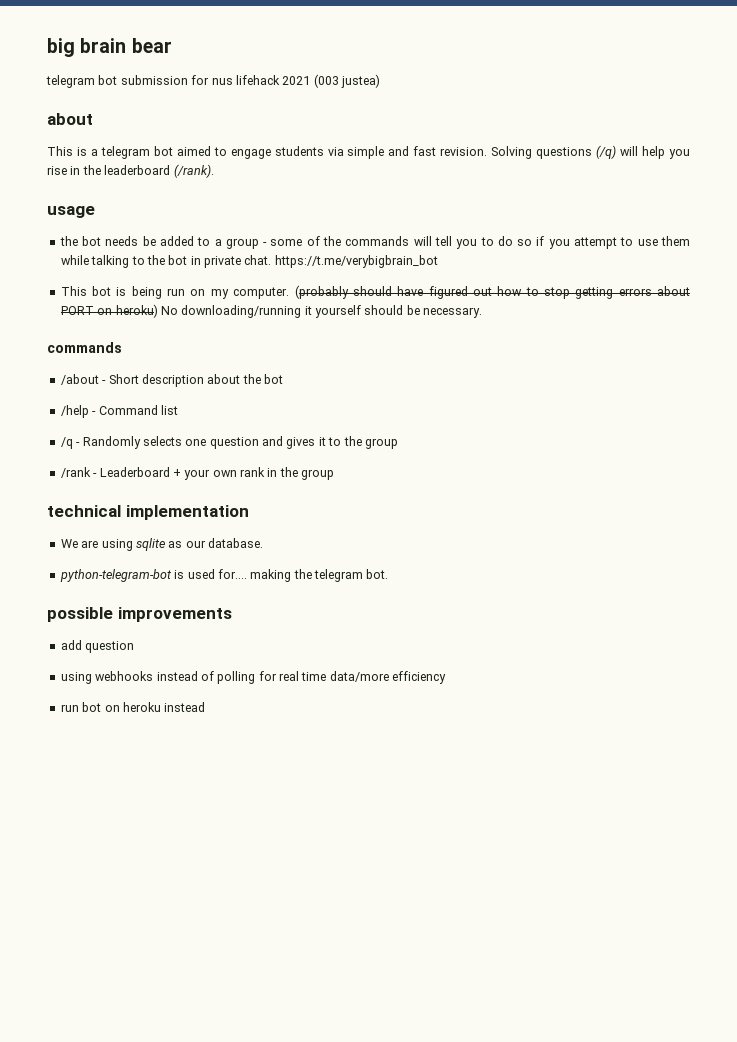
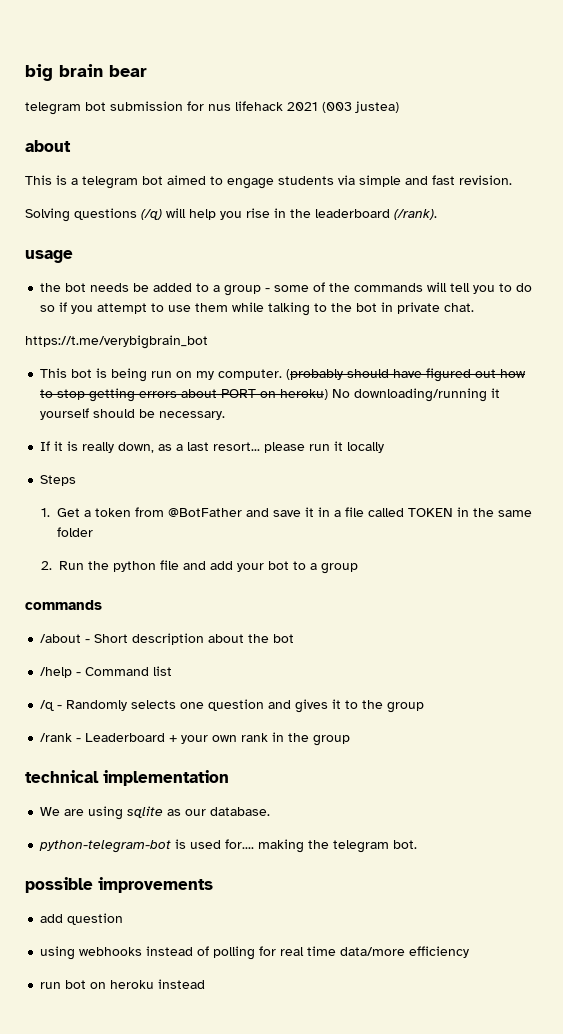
- This is a telegram bot aimed to engage students via simple and fast revision. Solving questions (/q) will help you rise in the leaderboard (/rank).
+ This is a telegram bot aimed to engage students via simple and fast revision.
+ Solving questions (/q) will help you rise in the leaderboard (/rank).
- the bot needs be added to a group - some of the commands will tell you to do so if you attempt to use them while talking to the bot in private chat. https://t.me/verybigbrain_bot
+ the bot needs be added to a group - some of the commands will tell you to do so if you attempt to use them while talking to the bot in private chat.
+ https://t.me/verybigbrain_bot
+ If it is really down, as a last resort... please run it locally
+ Steps
+ 1. Get a token from @BotFather and save it in a file called TOKEN in the same folder
+ 2. Run the python file and add your bot to a group

